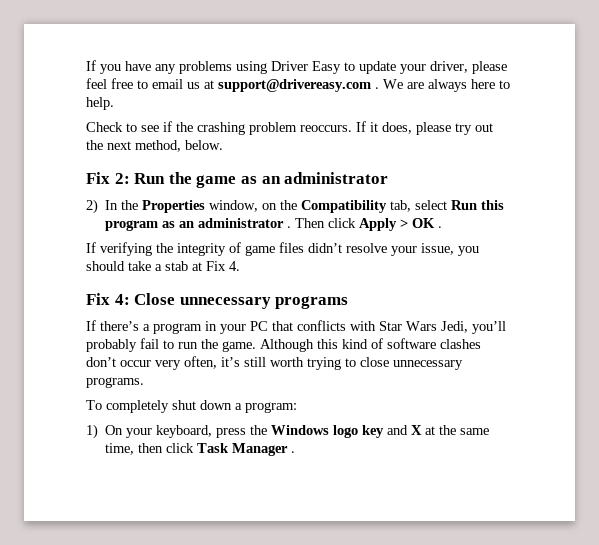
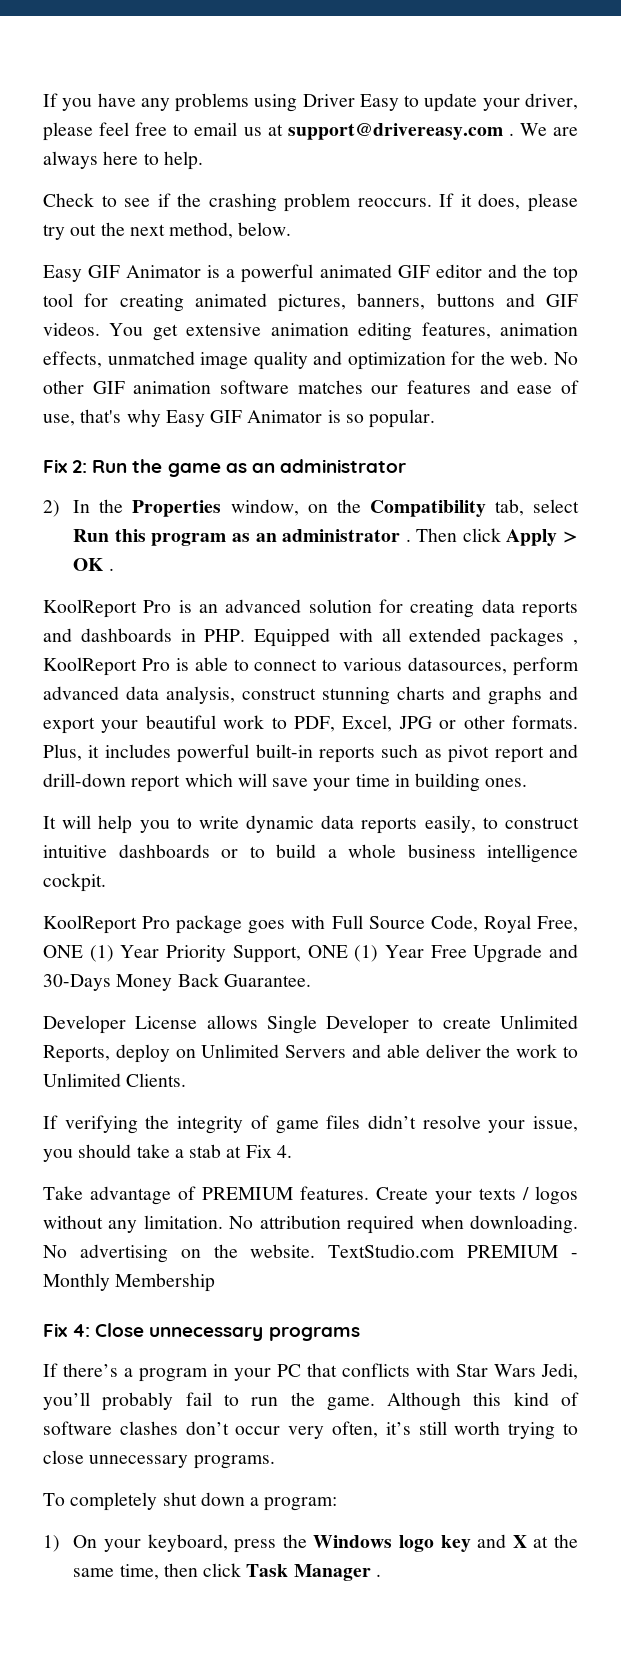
+ Easy GIF Animator is a powerful animated GIF editor and the top tool for creating animated pictures, banners, buttons and GIF videos. You get extensive animation editing features, animation effects, unmatched image quality and optimization for the web. No other GIF animation software matches our features and ease of use, that's why Easy GIF Animator is so popular.
+ KoolReport Pro is an advanced solution for creating data reports and dashboards in PHP. Equipped with all extended packages , KoolReport Pro is able to connect to various datasources, perform advanced data analysis, construct stunning charts and graphs and export your beautiful work to PDF, Excel, JPG or other formats. Plus, it includes powerful built-in reports such as pivot report and drill-down report which will save your time in building ones.
+ It will help you to write dynamic data reports easily, to construct intuitive dashboards or to build a whole business intelligence cockpit.
+ KoolReport Pro package goes with Full Source Code, Royal Free, ONE (1) Year Priority Support, ONE (1) Year Free Upgrade and 30-Days Money Back Guarantee.
+ Developer License allows Single Developer to create Unlimited Reports, deploy on Unlimited Servers and able deliver the work to Unlimited Clients.
+ Take advantage of PREMIUM features. Create your texts / logos without any limitation. No attribution required when downloading. No advertising on the website. TextStudio.com PREMIUM - Monthly Membership

